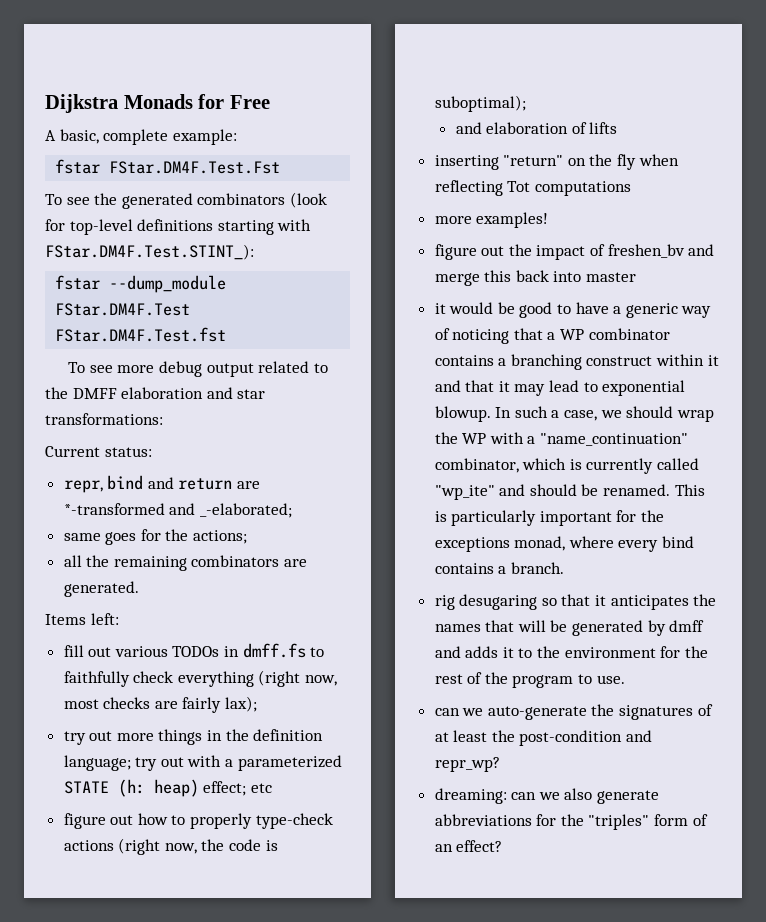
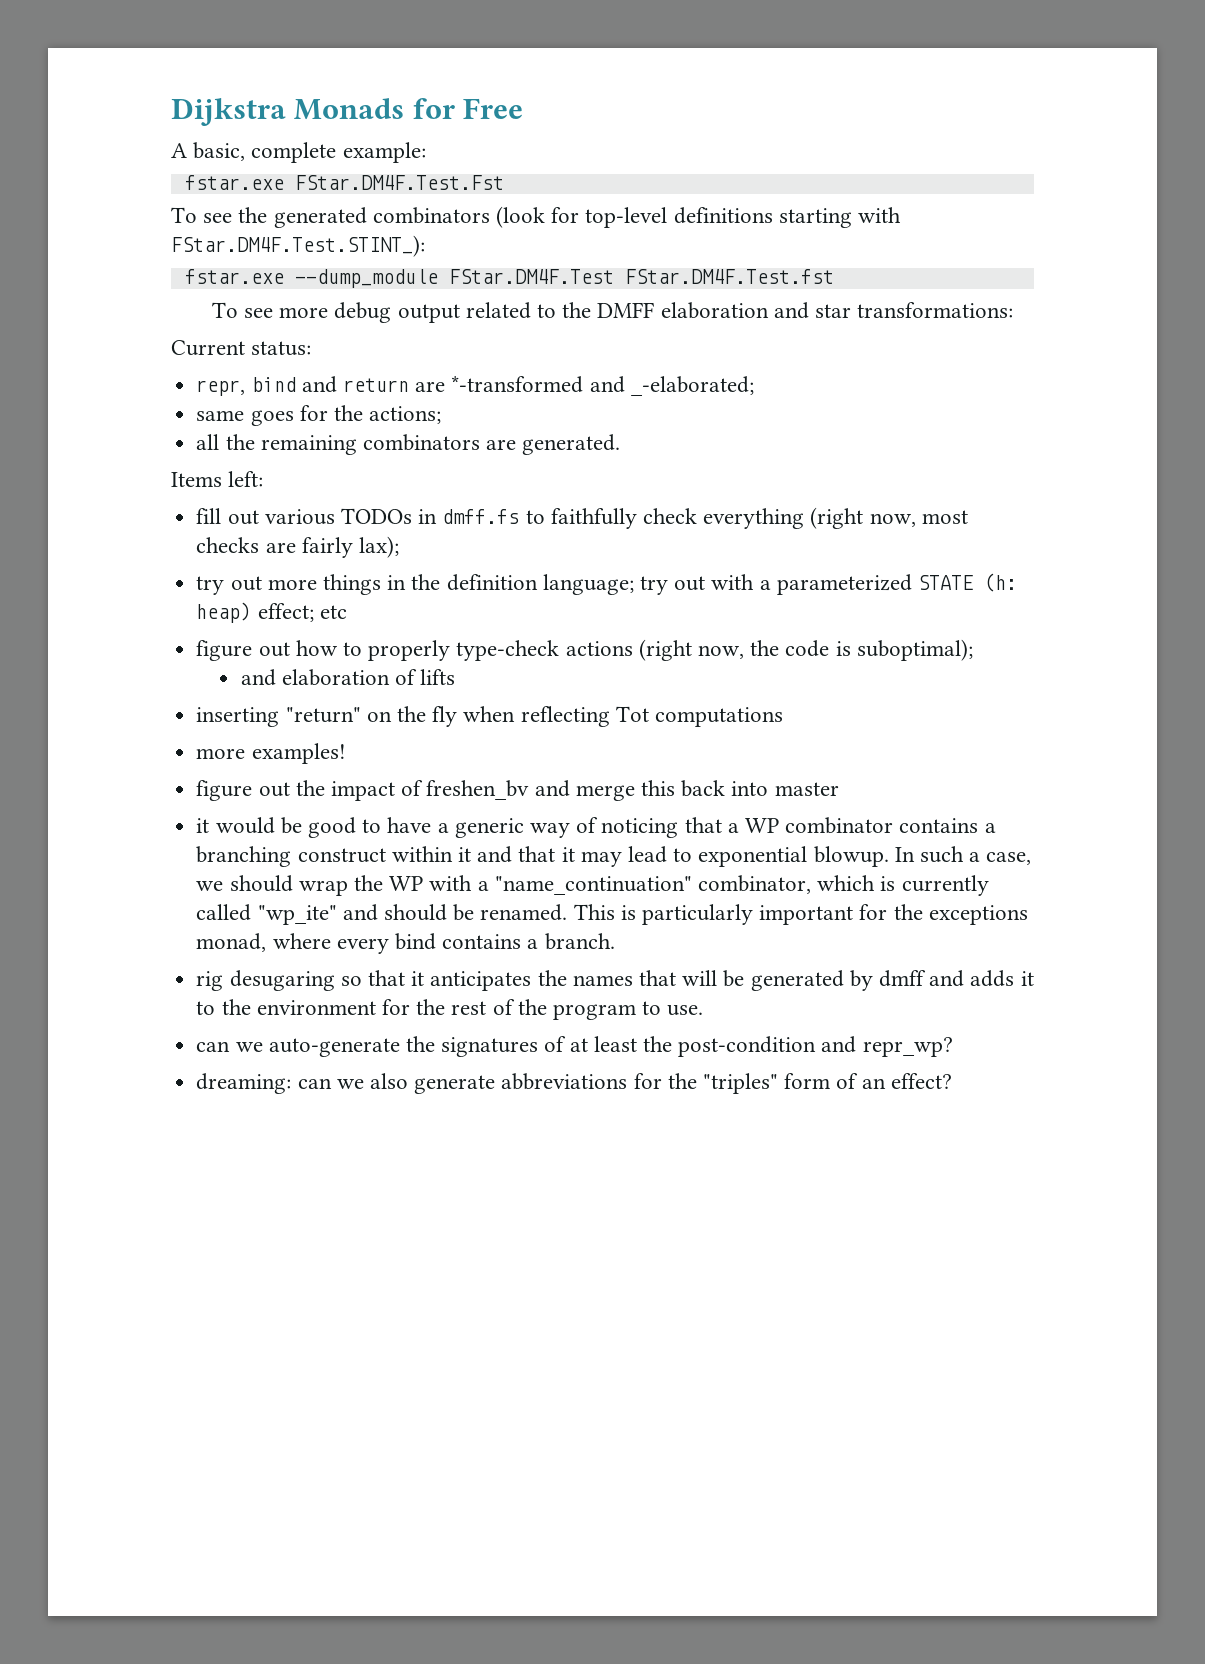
- fstar FStar.DM4F.Test.Fst
+ fstar.exe FStar.DM4F.Test.Fst
- fstar --dump_module FStar.DM4F.Test FStar.DM4F.Test.fst
+ fstar.exe --dump_module FStar.DM4F.Test FStar.DM4F.Test.fst

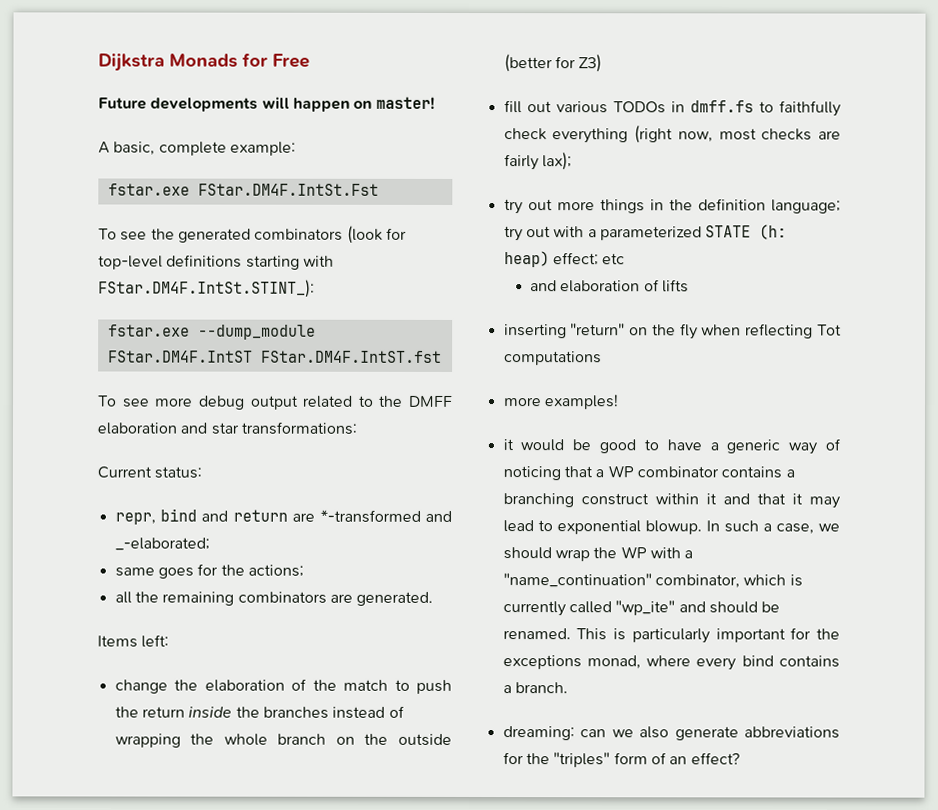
+ Future developments will happen on master!
- fstar.exe FStar.DM4F.Test.Fst
+ fstar.exe FStar.DM4F.IntSt.Fst
- To see the generated combinators (look for top-level definitions starting with FStar.DM4F.Test.STINT_):
+ To see the generated combinators (look for top-level definitions starting with FStar.DM4F.IntSt.STINT_):
- fstar.exe --dump_module FStar.DM4F.Test FStar.DM4F.Test.fst
+ fstar.exe --dump_module FStar.DM4F.IntST FStar.DM4F.IntST.fst
+ change the elaboration of the match to push the return inside the branches instead of wrapping the whole branch on the outside (better for Z3)
- figure out how to properly type-check actions (right now, the code is suboptimal);
- figure out the impact of freshen_bv and merge this back into master
- rig desugaring so that it anticipates the names that will be generated by dmff and adds it to the environment for the rest of the program to use.
- can we auto-generate the signatures of at least the post-condition and repr_wp?

